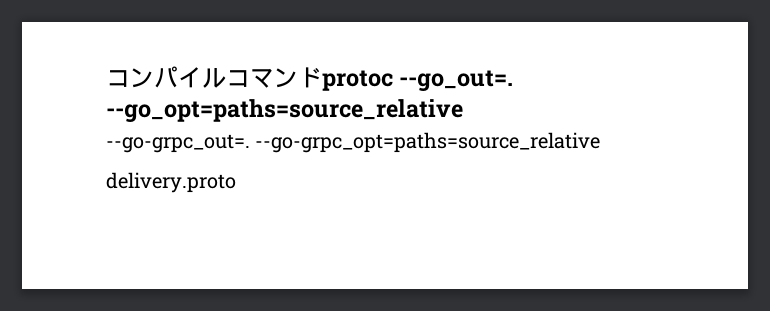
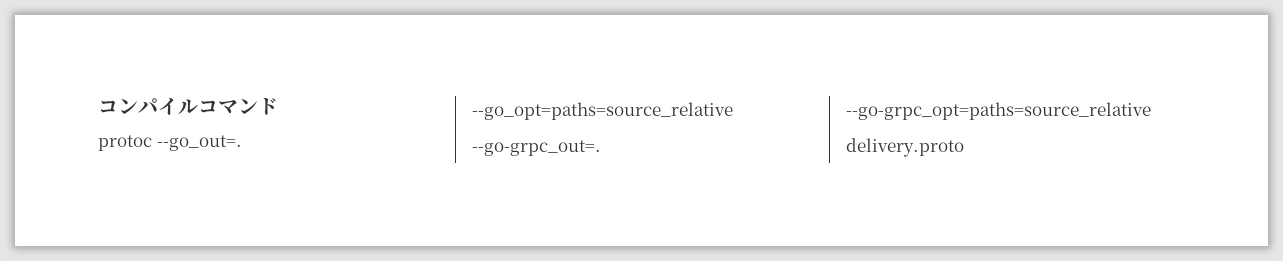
- コンパイルコマンドprotoc --go_out=.
+ コンパイルコマンド
+ protoc --go_out=.

